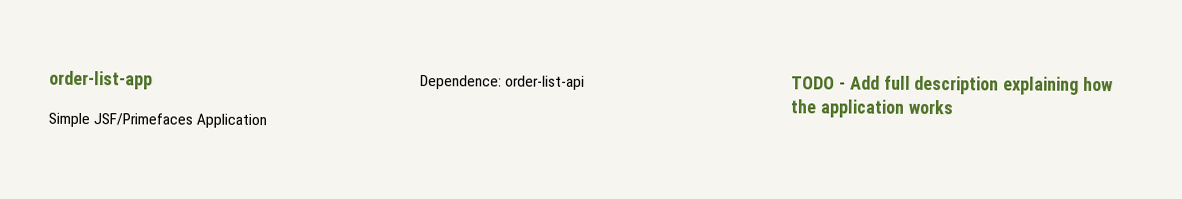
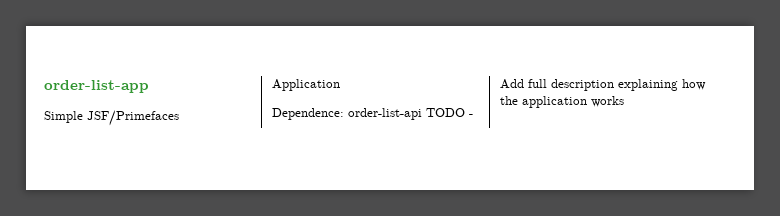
- Dependence: order-list-api
- TODO - Add full description explaining how the application works
+ Dependence: order-list-api TODO - Add full description explaining how the application works

